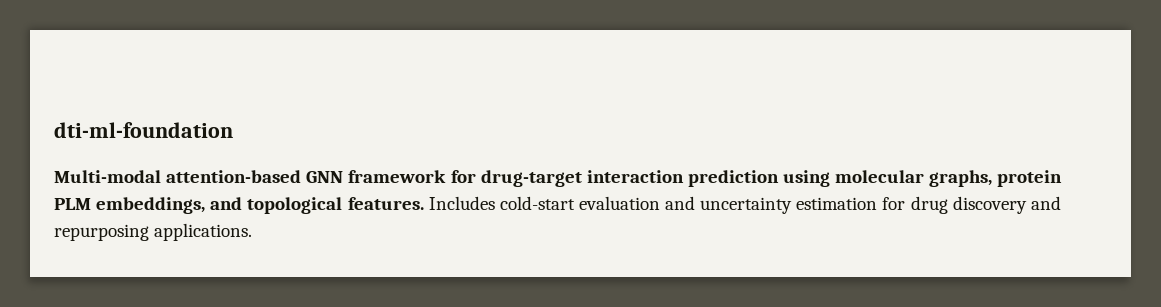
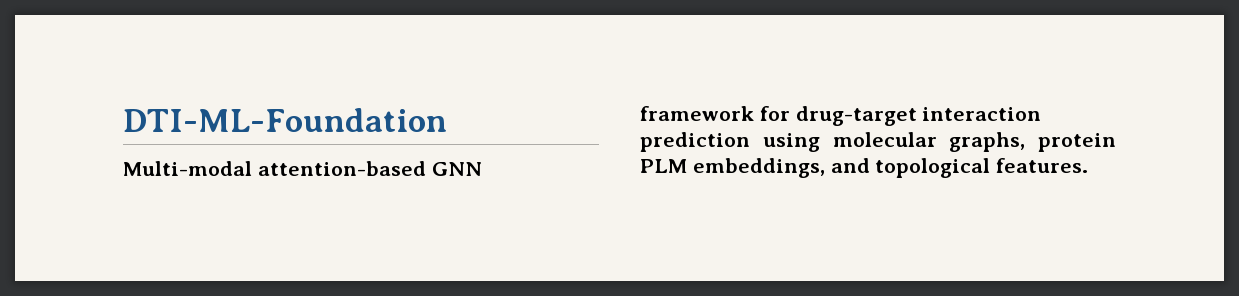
- dti-ml-foundation
+ DTI-ML-Foundation
- Includes cold-start evaluation and uncertainty estimation for drug discovery and repurposing applications.

